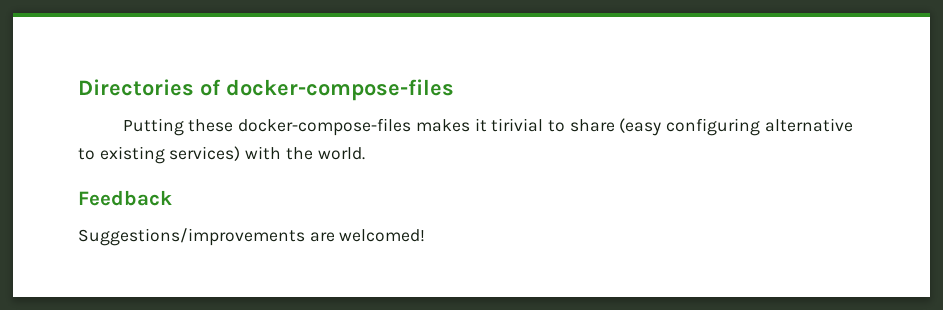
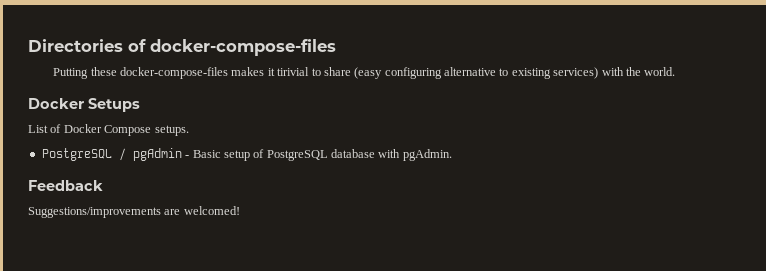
+ Docker Setups
+ List of Docker Compose setups.
+ PostgreSQL / pgAdmin - Basic setup of PostgreSQL database with pgAdmin.

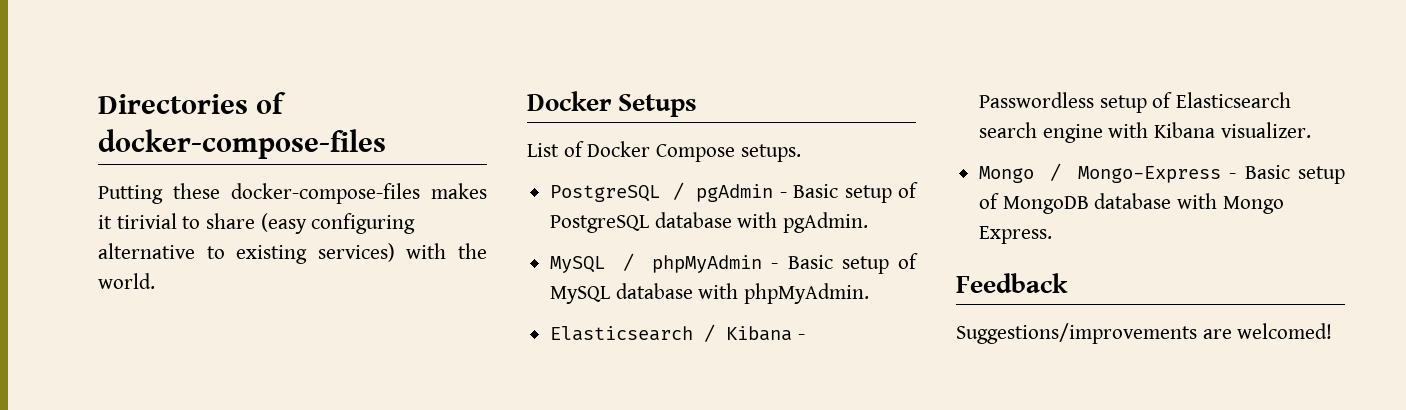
+ MySQL / phpMyAdmin - Basic setup of MySQL database with phpMyAdmin.
+ Elasticsearch / Kibana - Passwordless setup of Elasticsearch search engine with Kibana visualizer.
+ Mongo / Mongo-Express - Basic setup of MongoDB database with Mongo Express.

